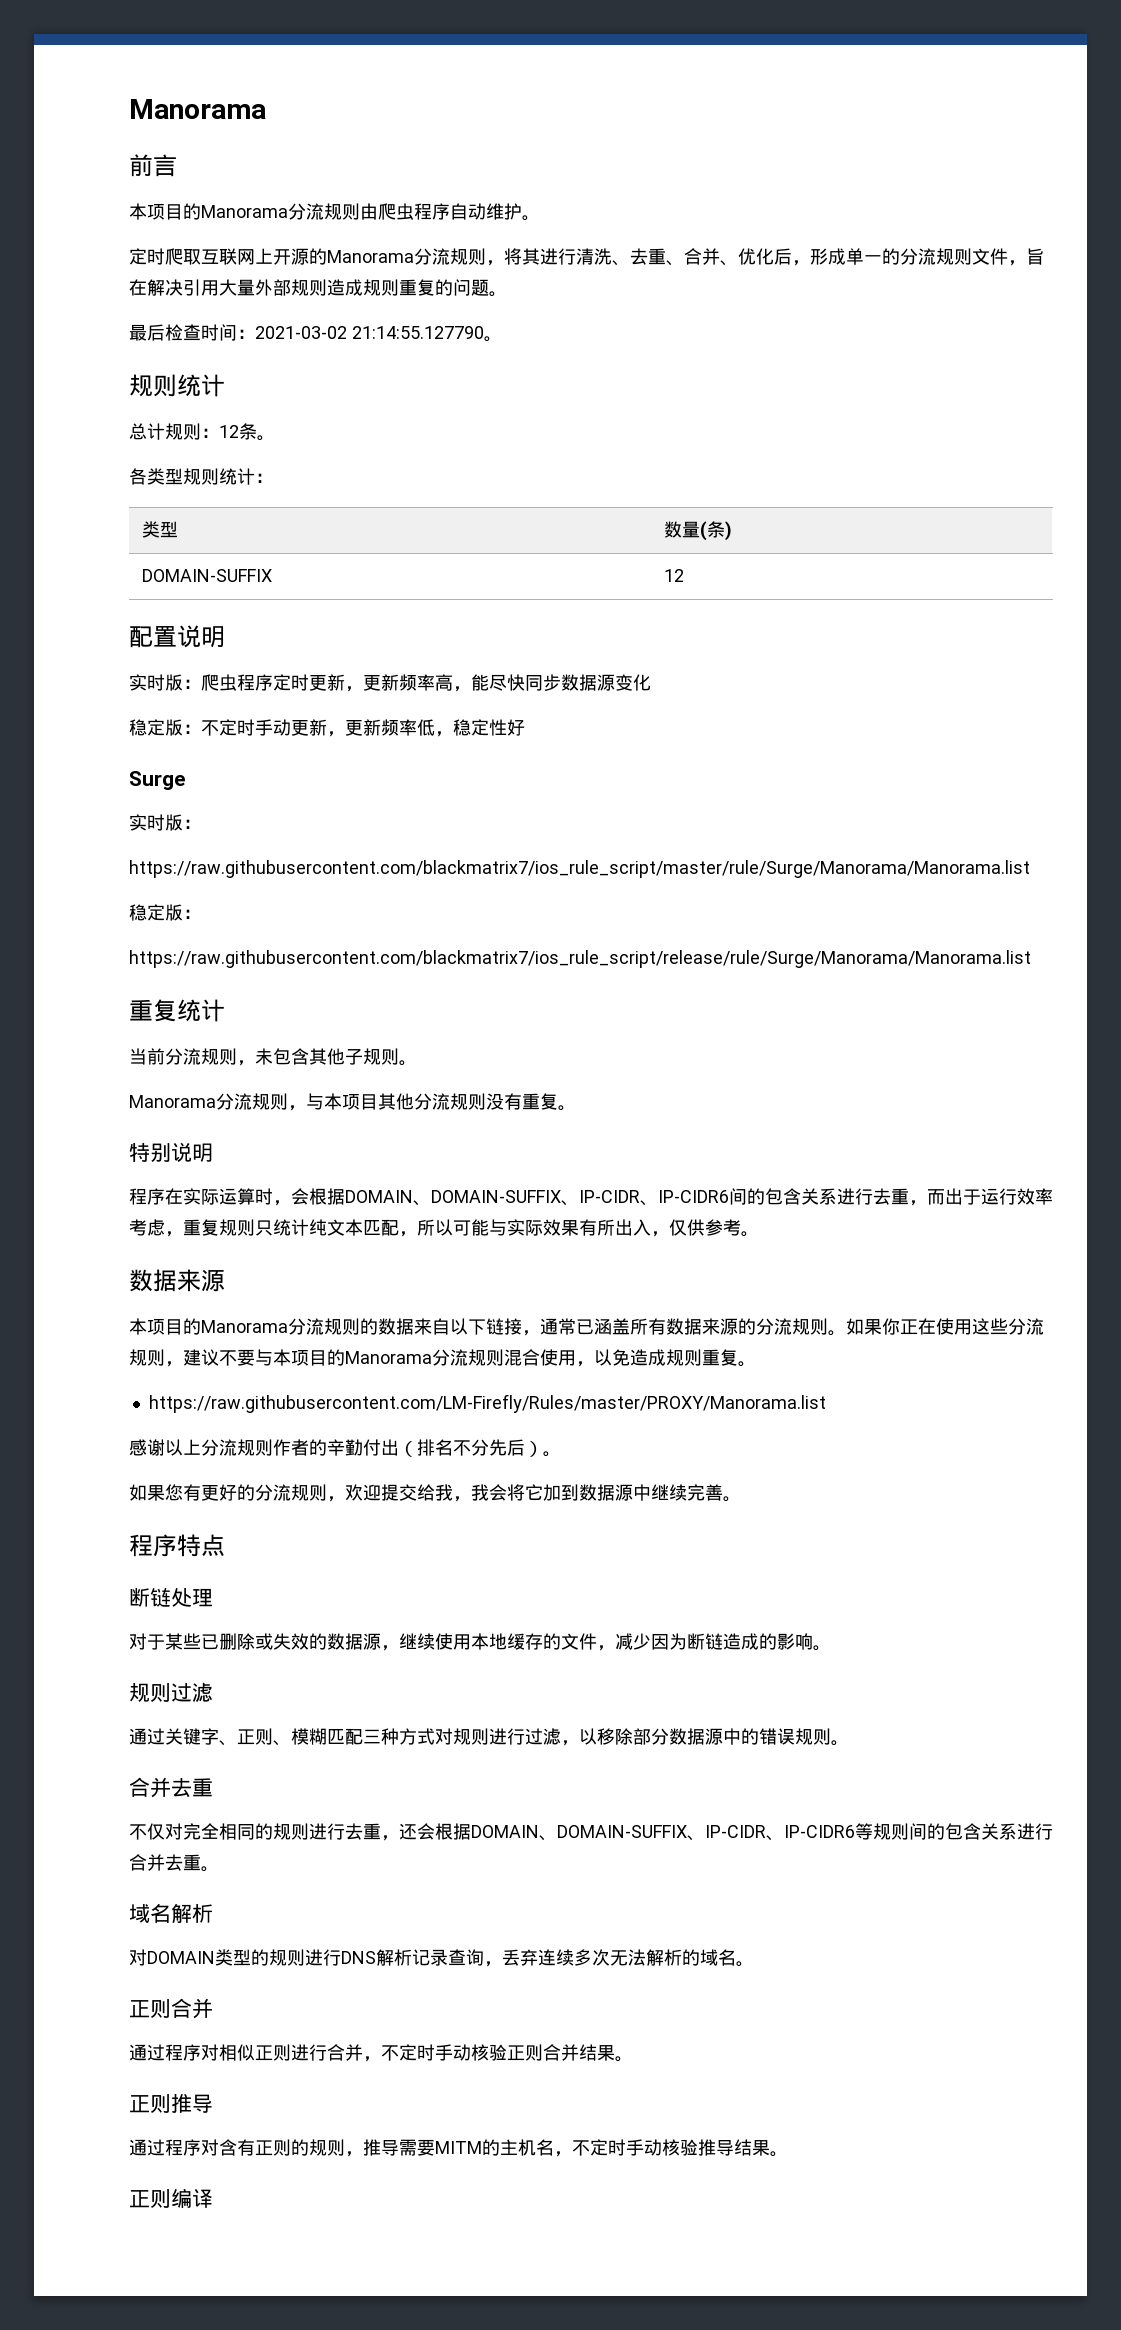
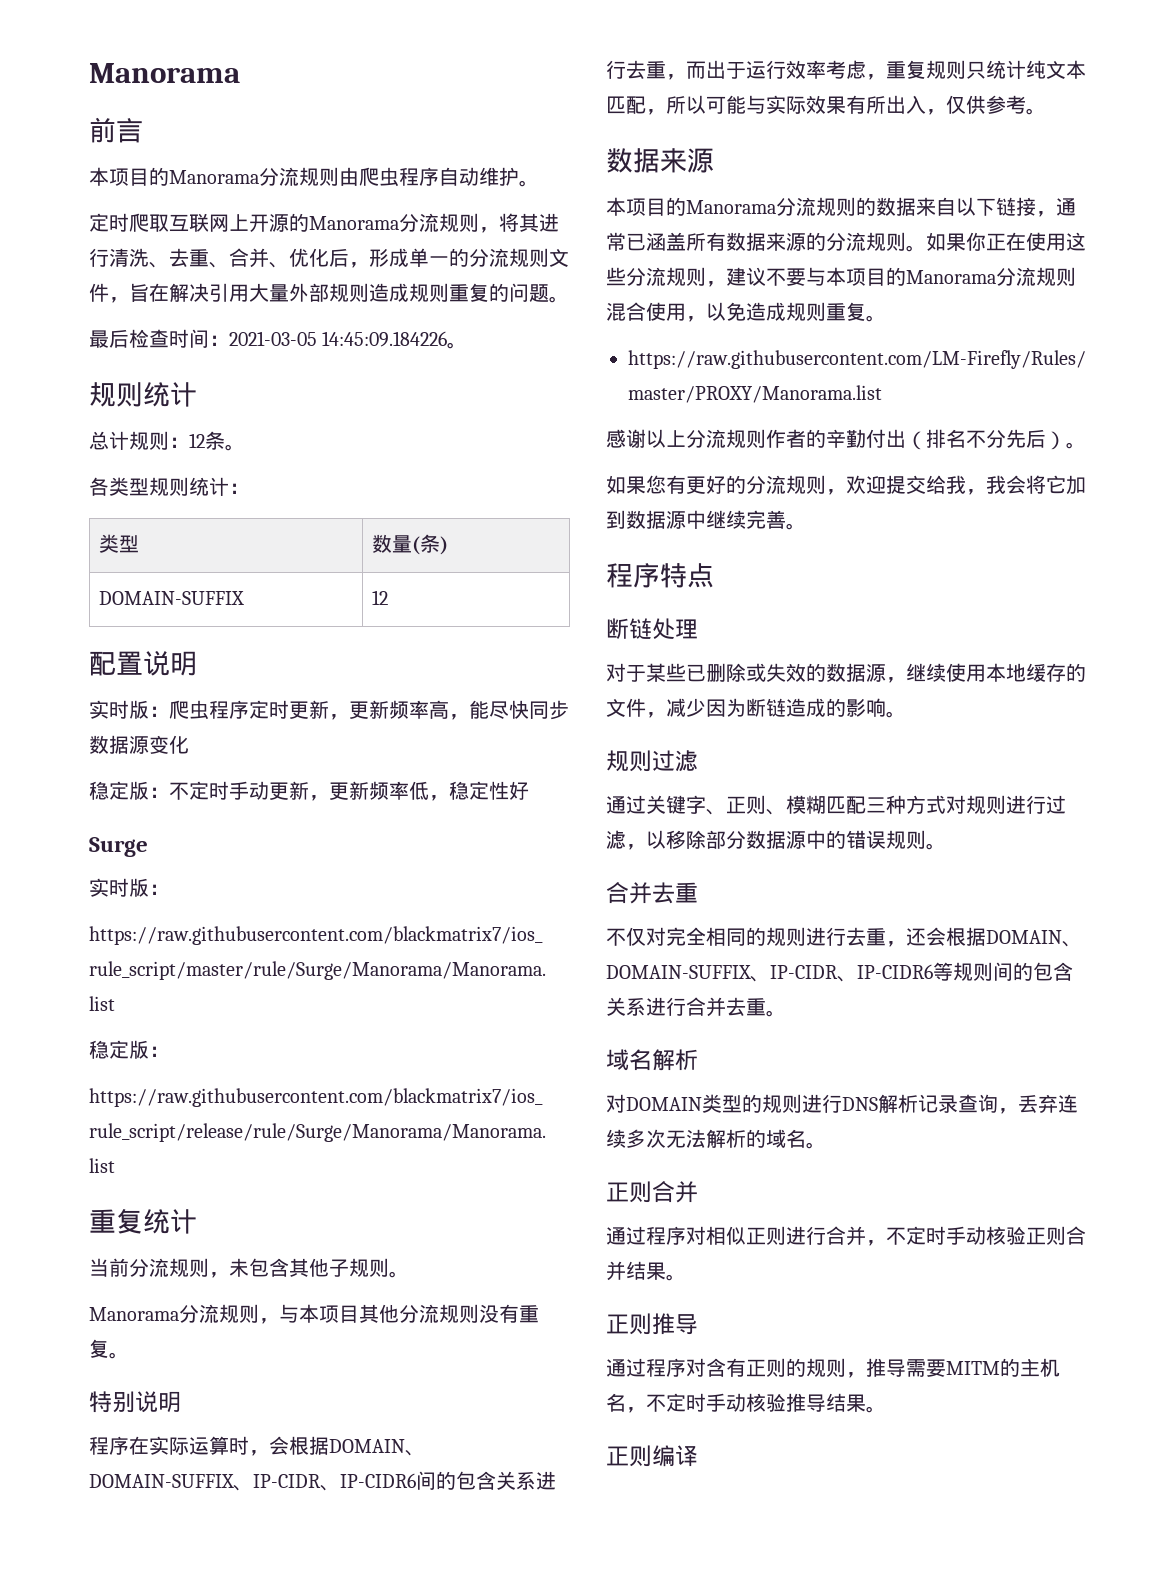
- 最后检查时间：2021-03-02 21:14:55.127790。
+ 最后检查时间：2021-03-05 14:45:09.184226。

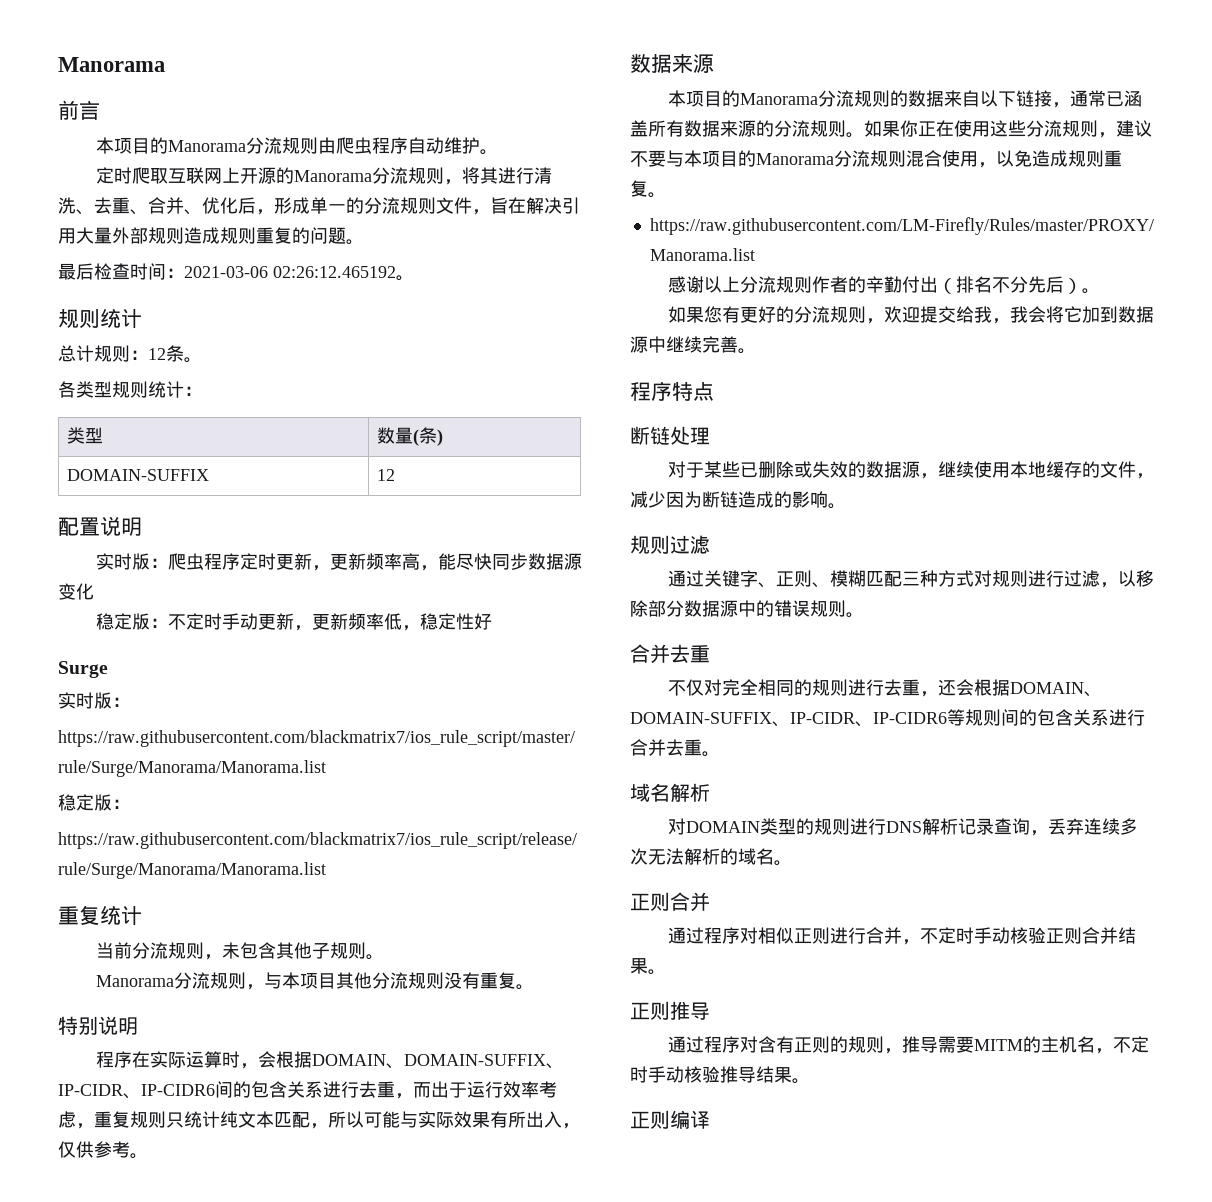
- 最后检查时间：2021-03-05 14:45:09.184226。
+ 最后检查时间：2021-03-06 02:26:12.465192。

